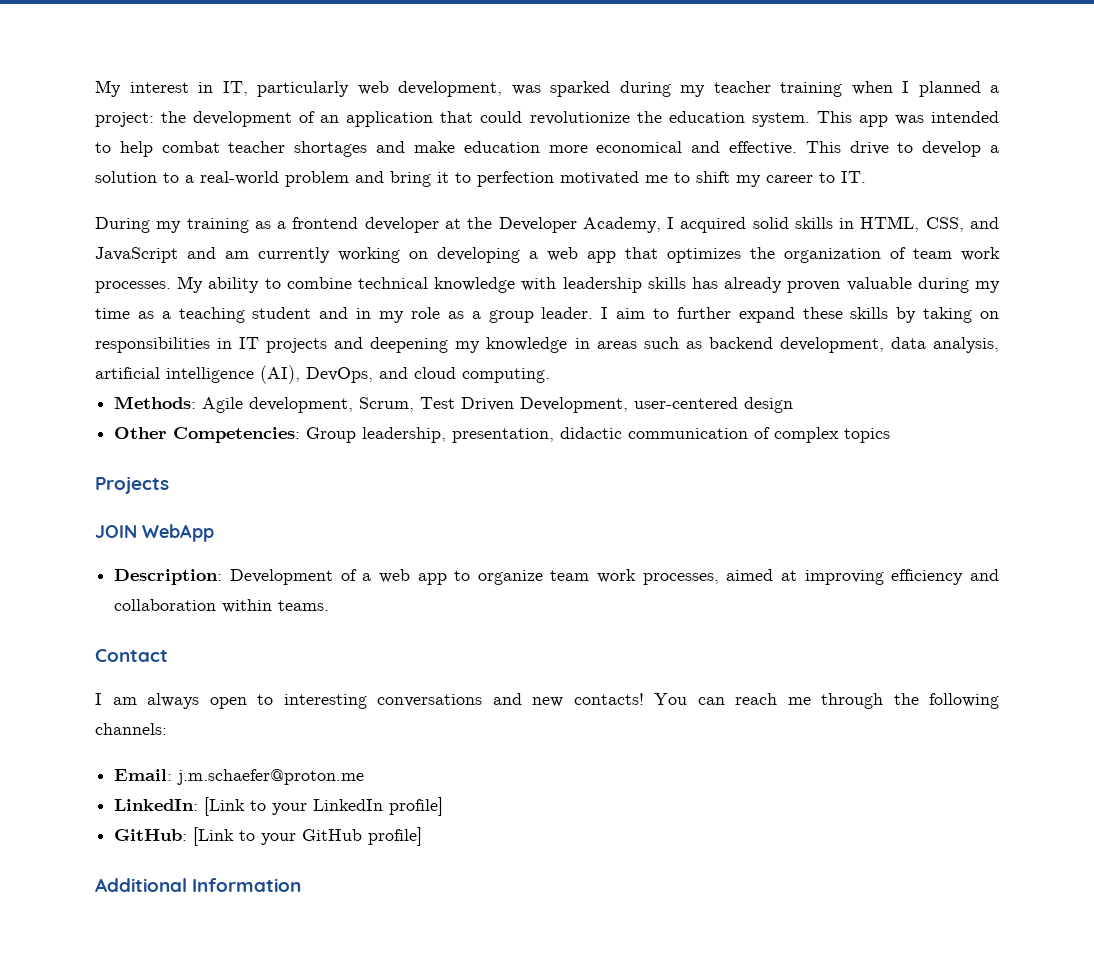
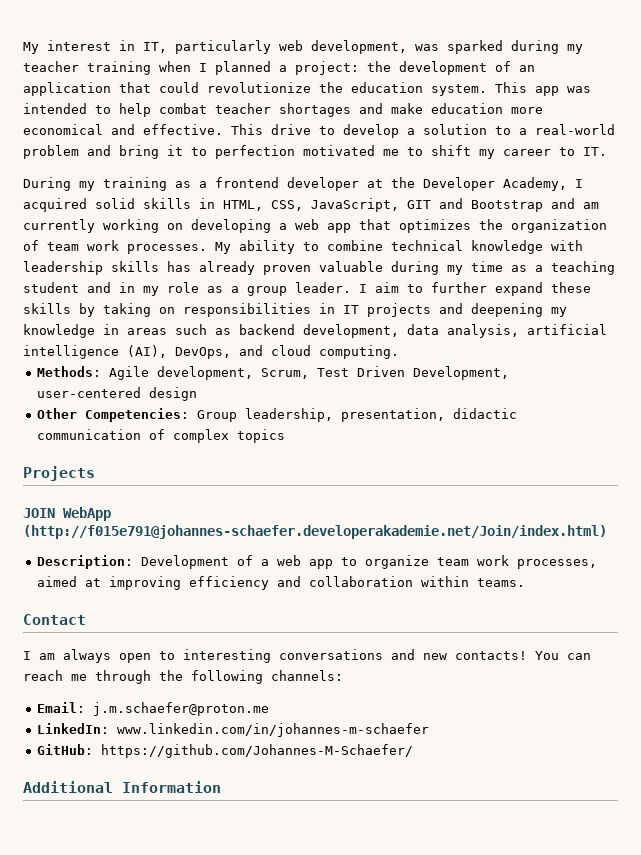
- During my training as a frontend developer at the Developer Academy, I acquired solid skills in HTML, CSS, and JavaScript and am currently working on developing a web app that optimizes the organization of team work processes.
+ During my training as a frontend developer at the Developer Academy, I acquired solid skills in HTML, CSS, JavaScript, GIT and Bootstrap and am currently working on developing a web app that optimizes the organization of team work processes.
- JOIN WebApp
+ JOIN WebApp (http://f015e791@johannes-schaefer.developerakademie.net/Join/index.html)
- LinkedIn: [Link to your LinkedIn profile]
- GitHub: [Link to your GitHub profile]
+ LinkedIn: www.linkedin.com/in/johannes-m-schaefer
+ GitHub: https://github.com/Johannes-M-Schaefer/

